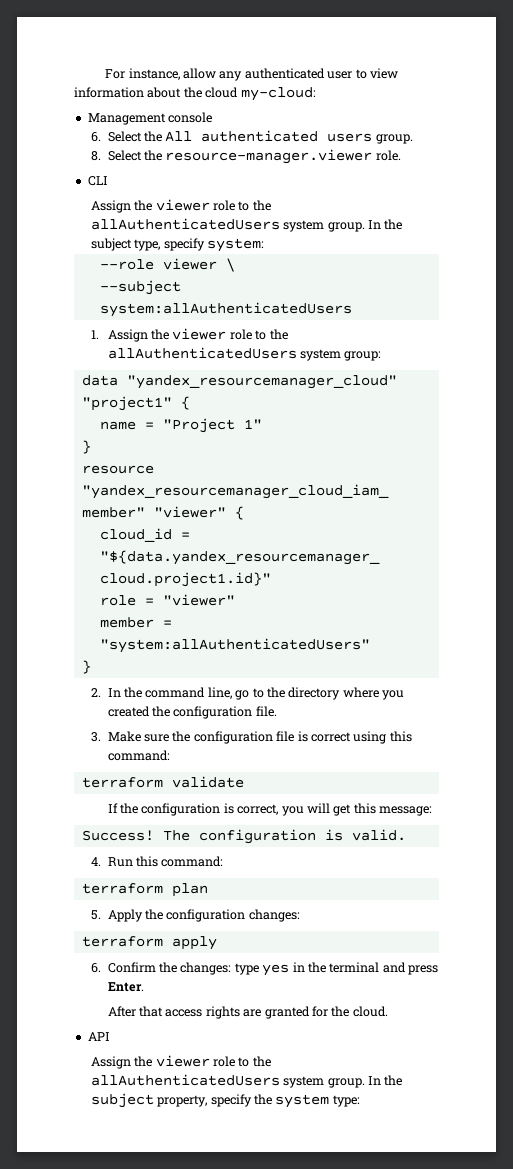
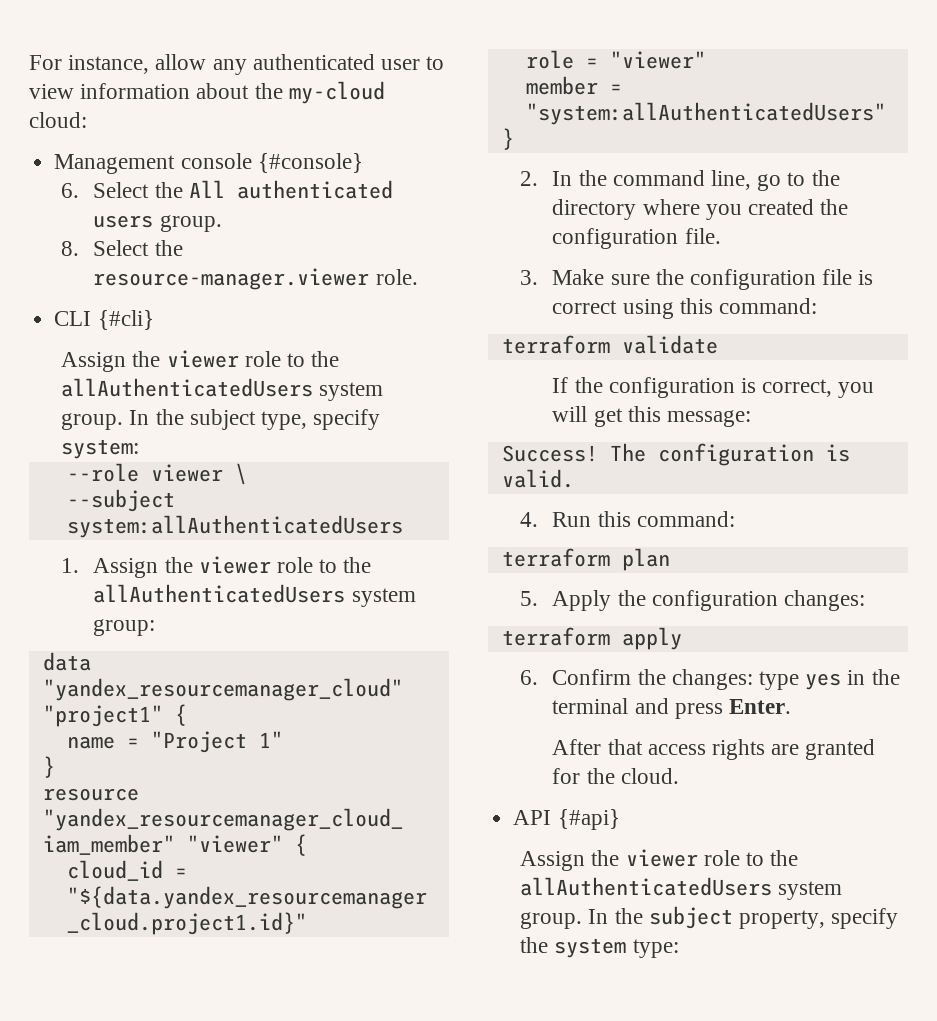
- For instance, allow any authenticated user to view information about the cloud my-cloud:
+ For instance, allow any authenticated user to view information about the my-cloud cloud:
- Management console
+ Management console {#console}
- CLI
+ CLI {#cli}
- API
+ API {#api}

